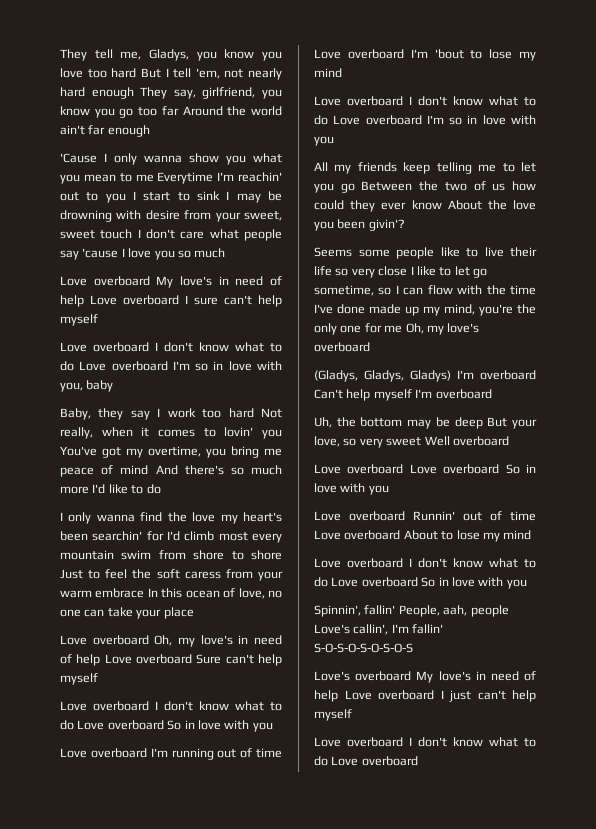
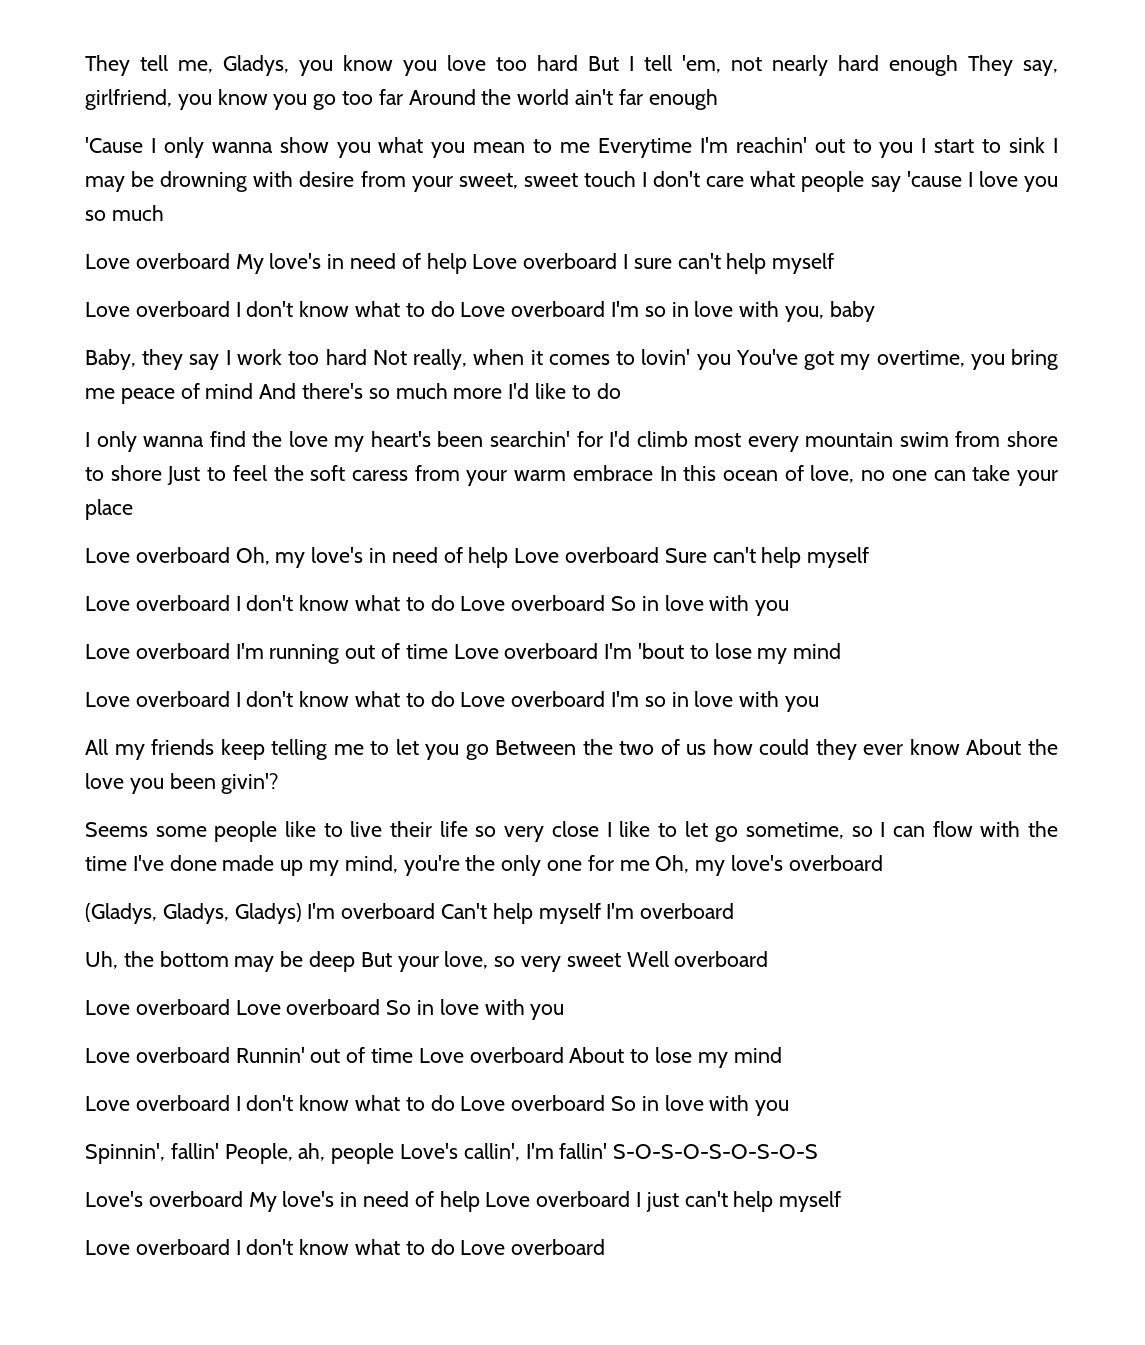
- Spinnin', fallin' People, aah, people Love's callin', I'm fallin' S-O-S-O-S-O-S-O-S
+ Spinnin', fallin' People, ah, people Love's callin', I'm fallin' S-O-S-O-S-O-S-O-S

